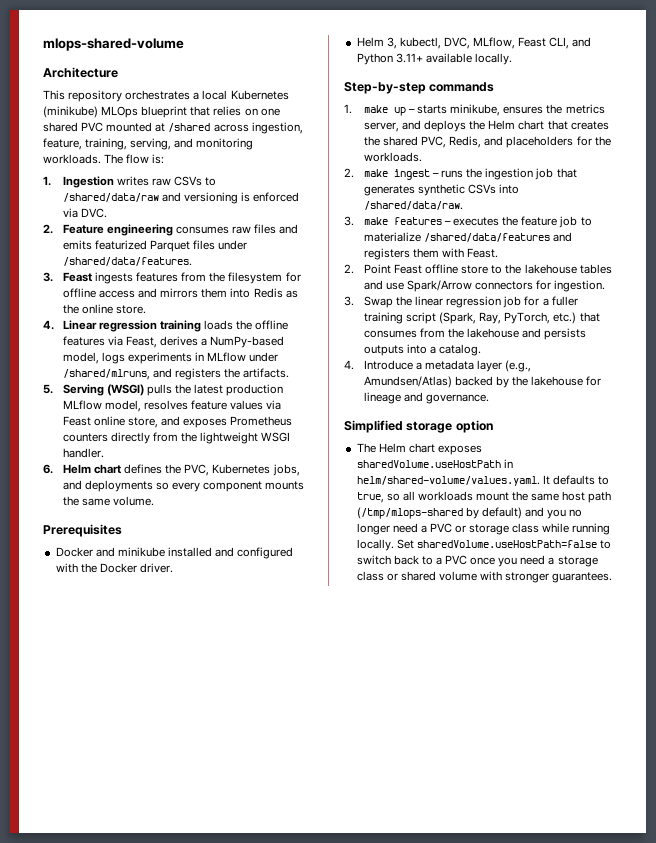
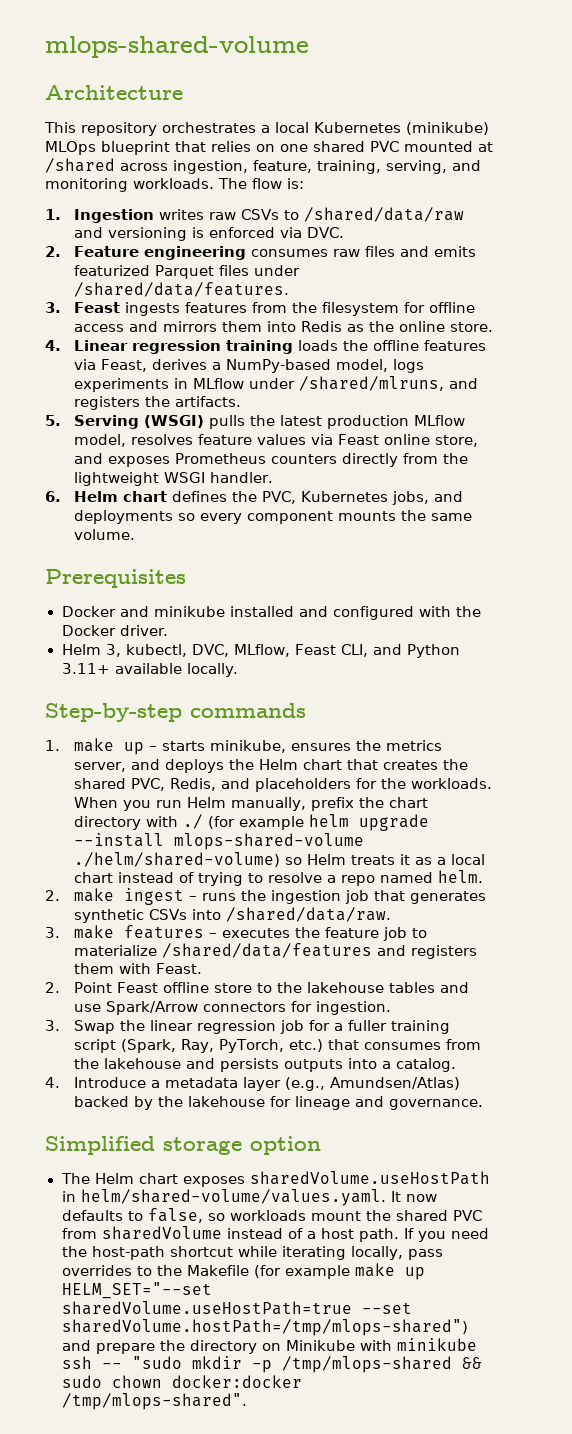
+ When you run Helm manually, prefix the chart directory with ./ (for example helm upgrade --install mlops-shared-volume ./helm/shared-volume) so Helm treats it as a local chart instead of trying to resolve a repo named helm.
- The Helm chart exposes sharedVolume.useHostPath in helm/shared-volume/values.yaml. It defaults to true, so all workloads mount the same host path (/tmp/mlops-shared by default) and you no longer need a PVC or storage class while running locally. Set sharedVolume.useHostPath=false to switch back to a PVC once you need a storage class or shared volume with stronger guarantees.
+ The Helm chart exposes sharedVolume.useHostPath in helm/shared-volume/values.yaml. It now defaults to false, so workloads mount the shared PVC from sharedVolume instead of a host path. If you need the host-path shortcut while iterating locally, pass overrides to the Makefile (for example make up HELM_SET="--set sharedVolume.useHostPath=true --set sharedVolume.hostPath=/tmp/mlops-shared") and prepare the directory on Minikube with minikube ssh -- "sudo mkdir -p /tmp/mlops-shared && sudo chown docker:docker /tmp/mlops-shared".

